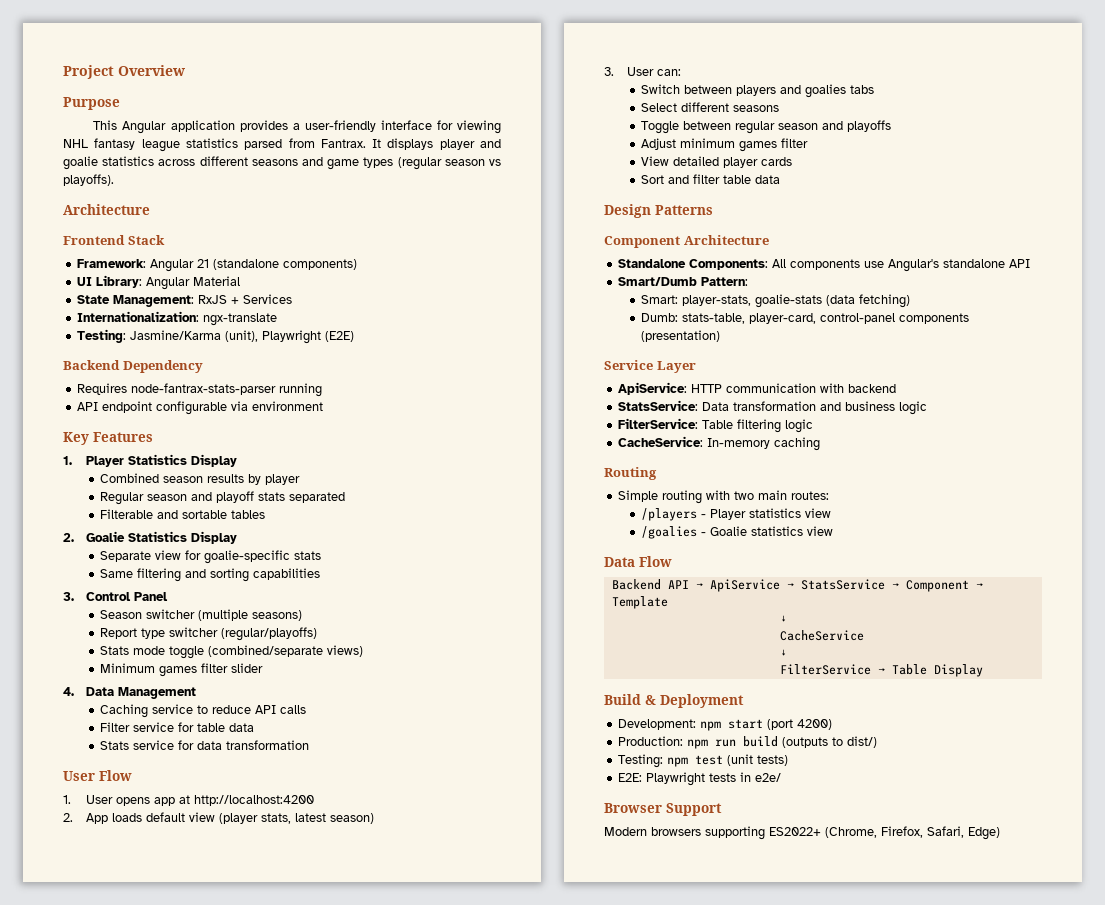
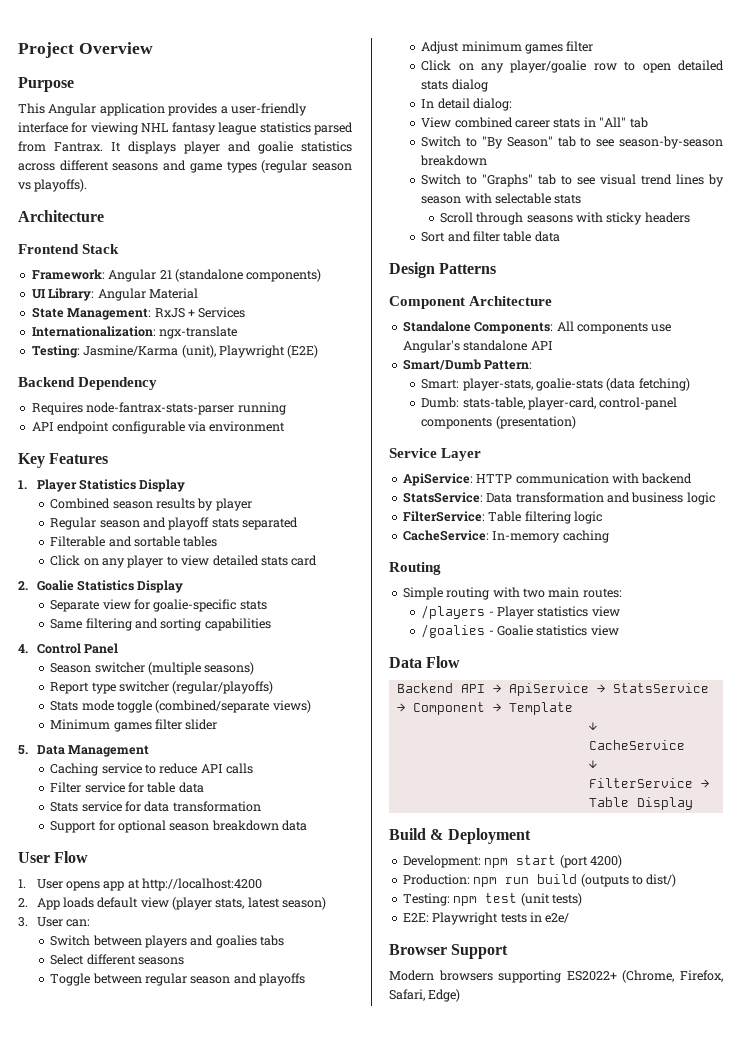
+ Click on any player to view detailed stats card
- 3. Control Panel
+ 4. Control Panel
- 4. Data Management
+ 5. Data Management
+ Support for optional season breakdown data
- View detailed player cards
+ Click on any player/goalie row to open detailed stats dialog
+ In detail dialog:
+ View combined career stats in "All" tab
+ Switch to "By Season" tab to see season-by-season breakdown
+ Switch to "Graphs" tab to see visual trend lines by season with selectable stats
+ Scroll through seasons with sticky headers

